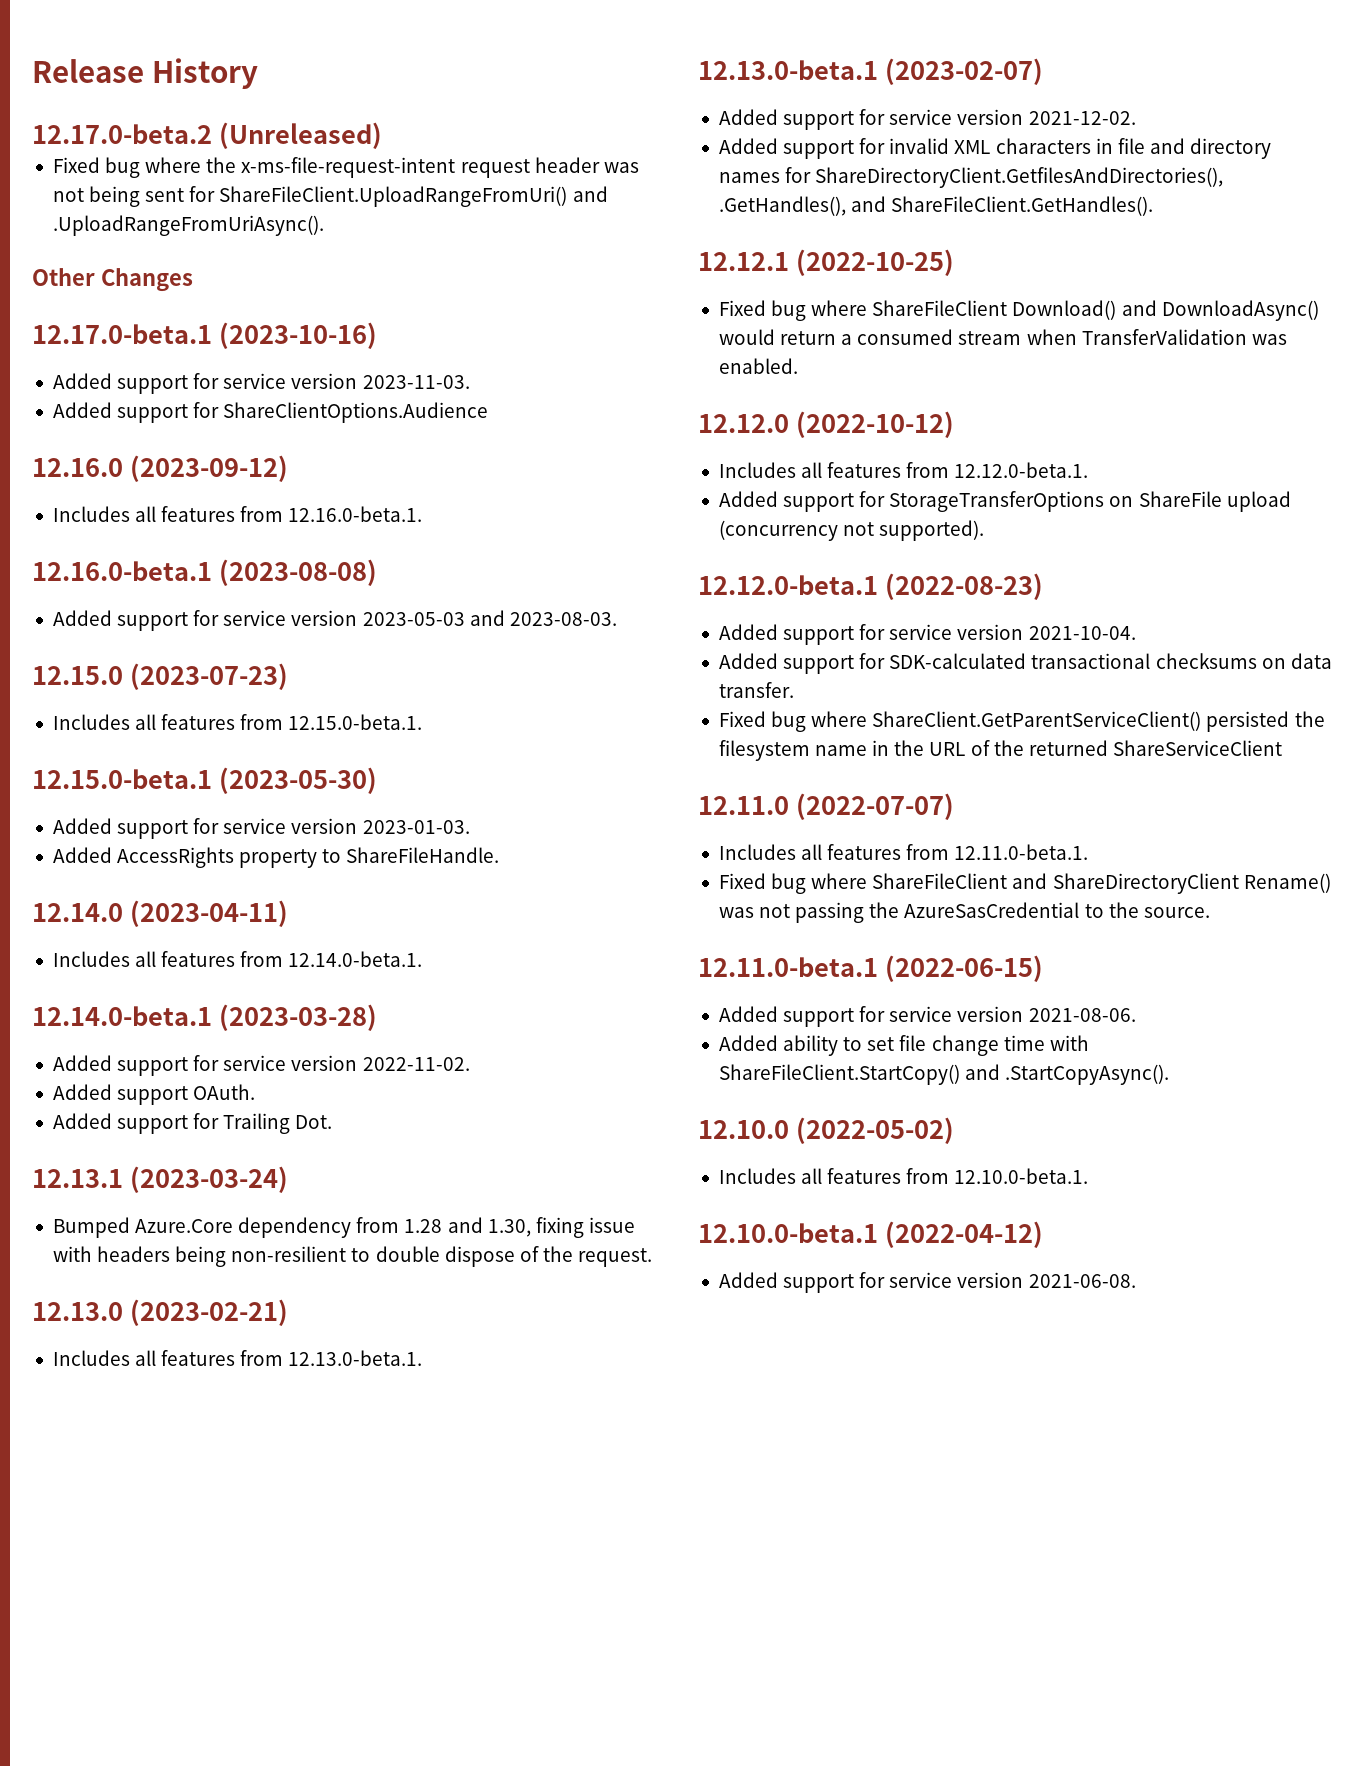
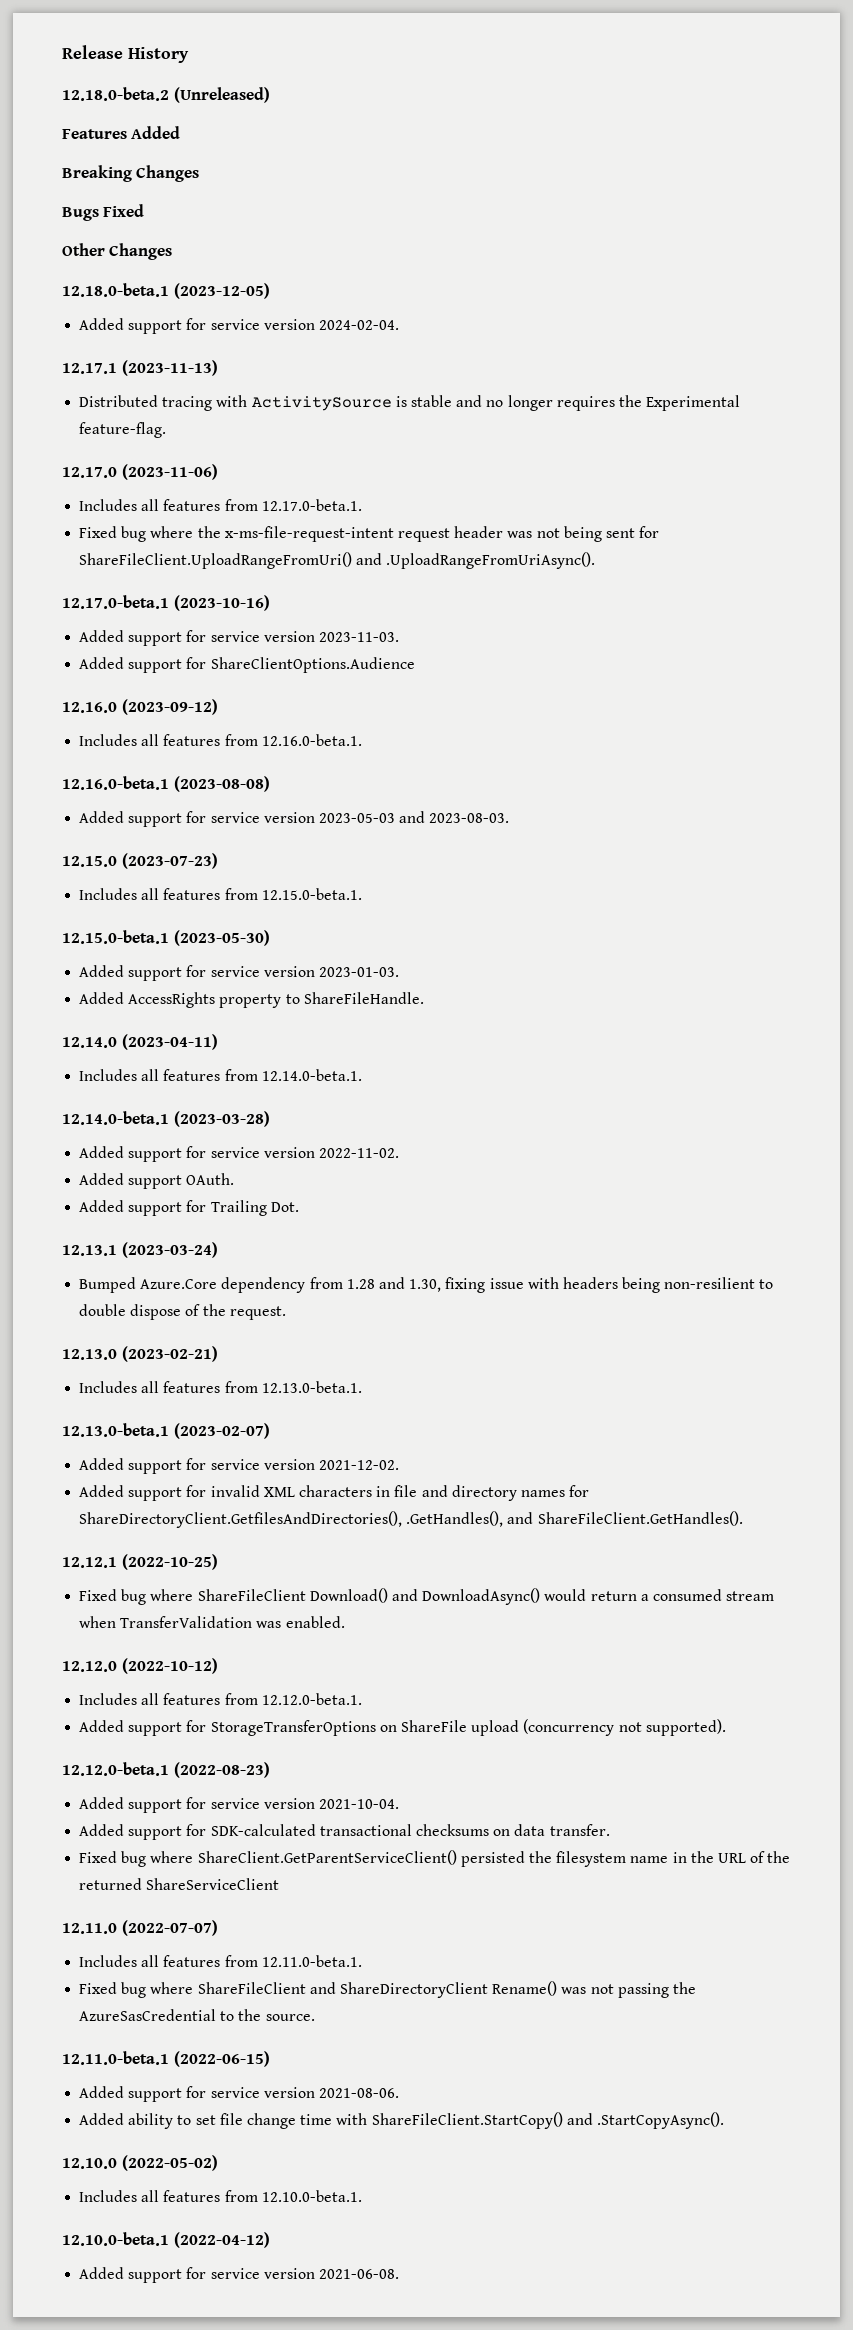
- 12.17.0-beta.2 (Unreleased)
+ 12.18.0-beta.2 (Unreleased)
+ Features Added
+ Breaking Changes
+ Bugs Fixed
+ Other Changes
+ 12.18.0-beta.1 (2023-12-05)
+ Added support for service version 2024-02-04.
+ 12.17.1 (2023-11-13)
+ Distributed tracing with ActivitySource is stable and no longer requires the Experimental feature-flag.
+ 12.17.0 (2023-11-06)
+ Includes all features from 12.17.0-beta.1.
- Other Changes

